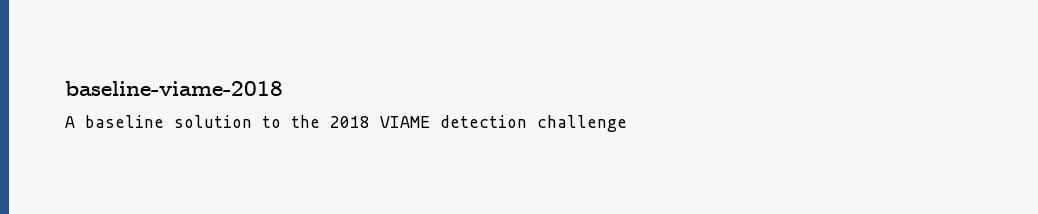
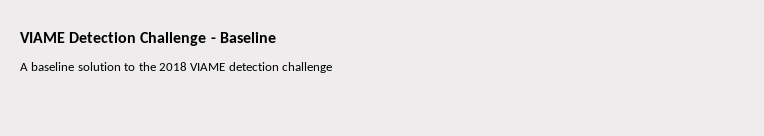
- baseline-viame-2018
+ VIAME Detection Challenge - Baseline

